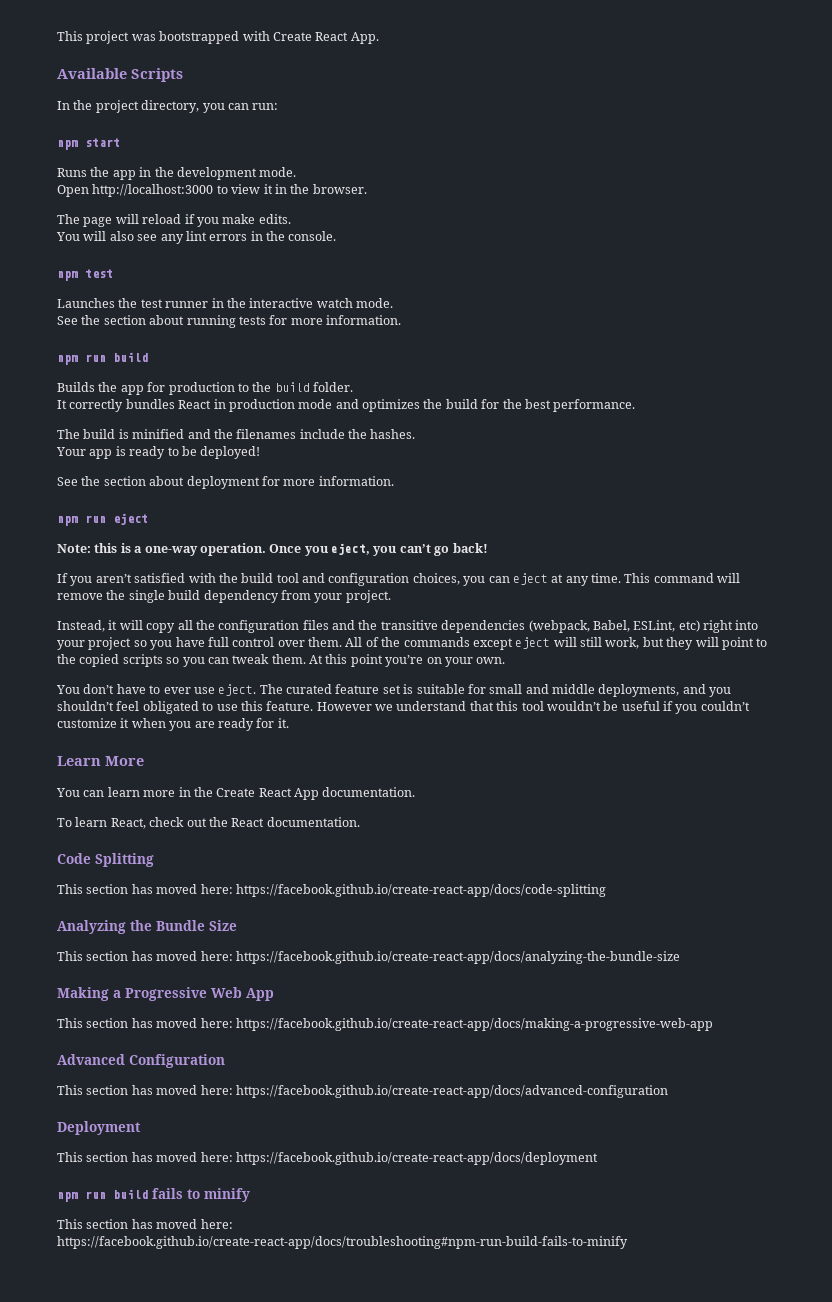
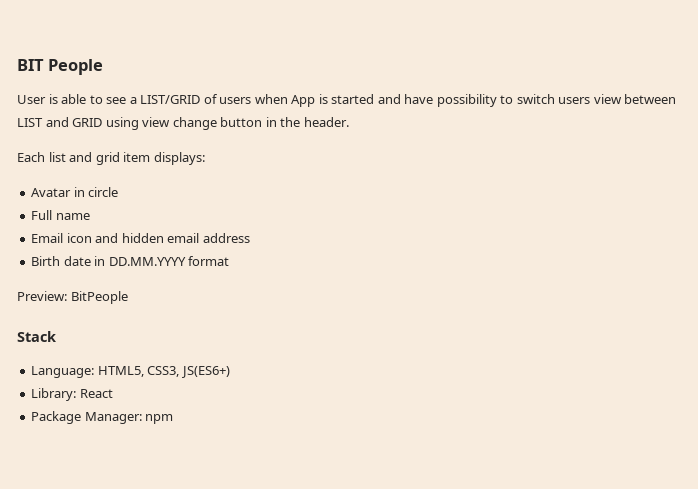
- This project was bootstrapped with Create React App.
- Available Scripts
- In the project directory, you can run:
- npm start
- Runs the app in the development mode.
- Open http://localhost:3000 to view it in the browser.
- The page will reload if you make edits.
- You will also see any lint errors in the console.
- npm test
- Launches the test runner in the interactive watch mode.
- See the section about running tests for more information.
- npm run build
- Builds the app for production to the build folder.
- It correctly bundles React in production mode and optimizes the build for the best performance.
- The build is minified and the filenames include the hashes.
- Your app is ready to be deployed!
- See the section about deployment for more information.
- npm run eject
- Note: this is a one-way operation. Once you eject, you can’t go back!
- If you aren’t satisfied with the build tool and configuration choices, you can eject at any time. This command will remove the single build dependency from your project.
- Instead, it will copy all the configuration files and the transitive dependencies (webpack, Babel, ESLint, etc) right into your project so you have full control over them. All of the commands except eject will still work, but they will point to the copied scripts so you can tweak them. At this point you’re on your own.
- You don’t have to ever use eject. The curated feature set is suitable for small and middle deployments, and you shouldn’t feel obligated to use this feature. However we understand that this tool wouldn’t be useful if you couldn’t customize it when you are ready for it.
- Learn More
- You can learn more in the Create React App documentation.
- To learn React, check out the React documentation.
- Code Splitting
- This section has moved here: https://facebook.github.io/create-react-app/docs/code-splitting
- Analyzing the Bundle Size
- This section has moved here: https://facebook.github.io/create-react-app/docs/analyzing-the-bundle-size
- Making a Progressive Web App
- This section has moved here: https://facebook.github.io/create-react-app/docs/making-a-progressive-web-app
- Advanced Configuration
- This section has moved here: https://facebook.github.io/create-react-app/docs/advanced-configuration
- Deployment
- This section has moved here: https://facebook.github.io/create-react-app/docs/deployment
- npm run build fails to minify
- This section has moved here: https://facebook.github.io/create-react-app/docs/troubleshooting#npm-run-build-fails-to-minify
+ BIT People
+ User is able to see a LIST/GRID of users when App is started and have possibility to switch users view between LIST and GRID using view change button in the header.
+ Each list and grid item displays:
+ Avatar in circle
+ Full name
+ Email icon and hidden email address
+ Birth date in DD.MM.YYYY format
+ Preview: BitPeople
+ Stack
+ Language: HTML5, CSS3, JS(ES6+)
+ Library: React
+ Package Manager: npm

